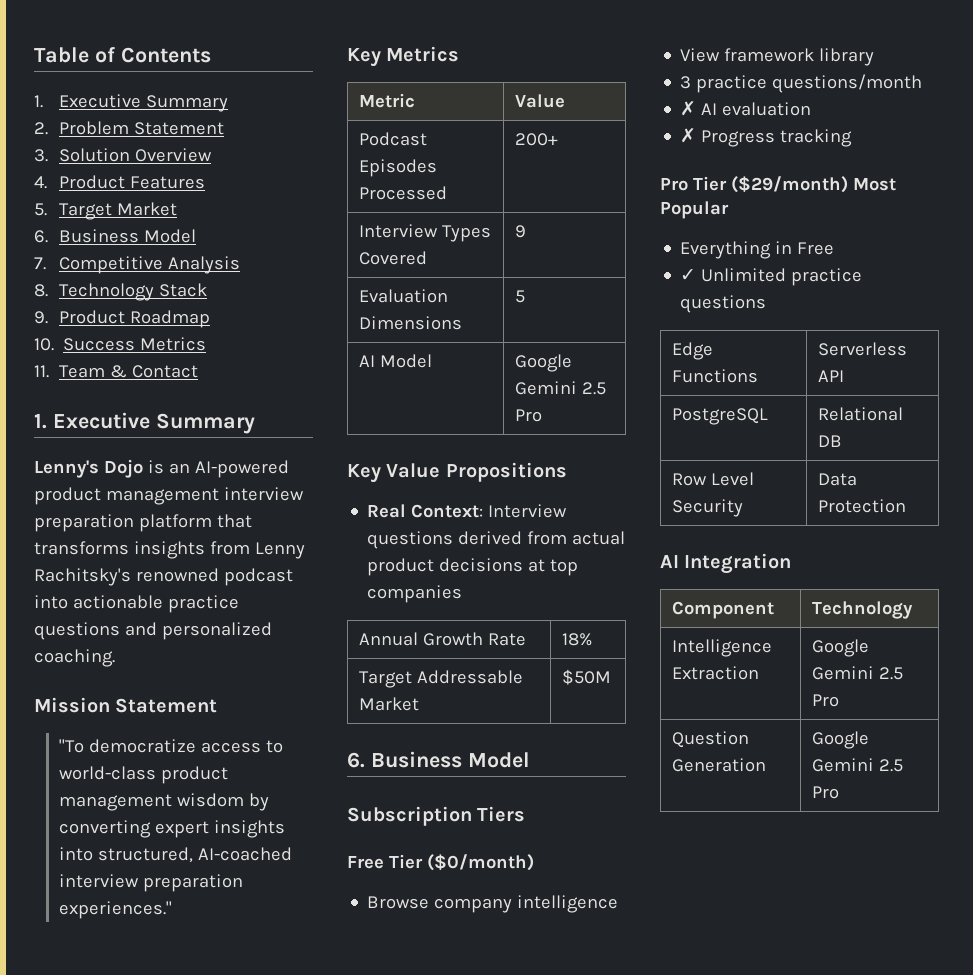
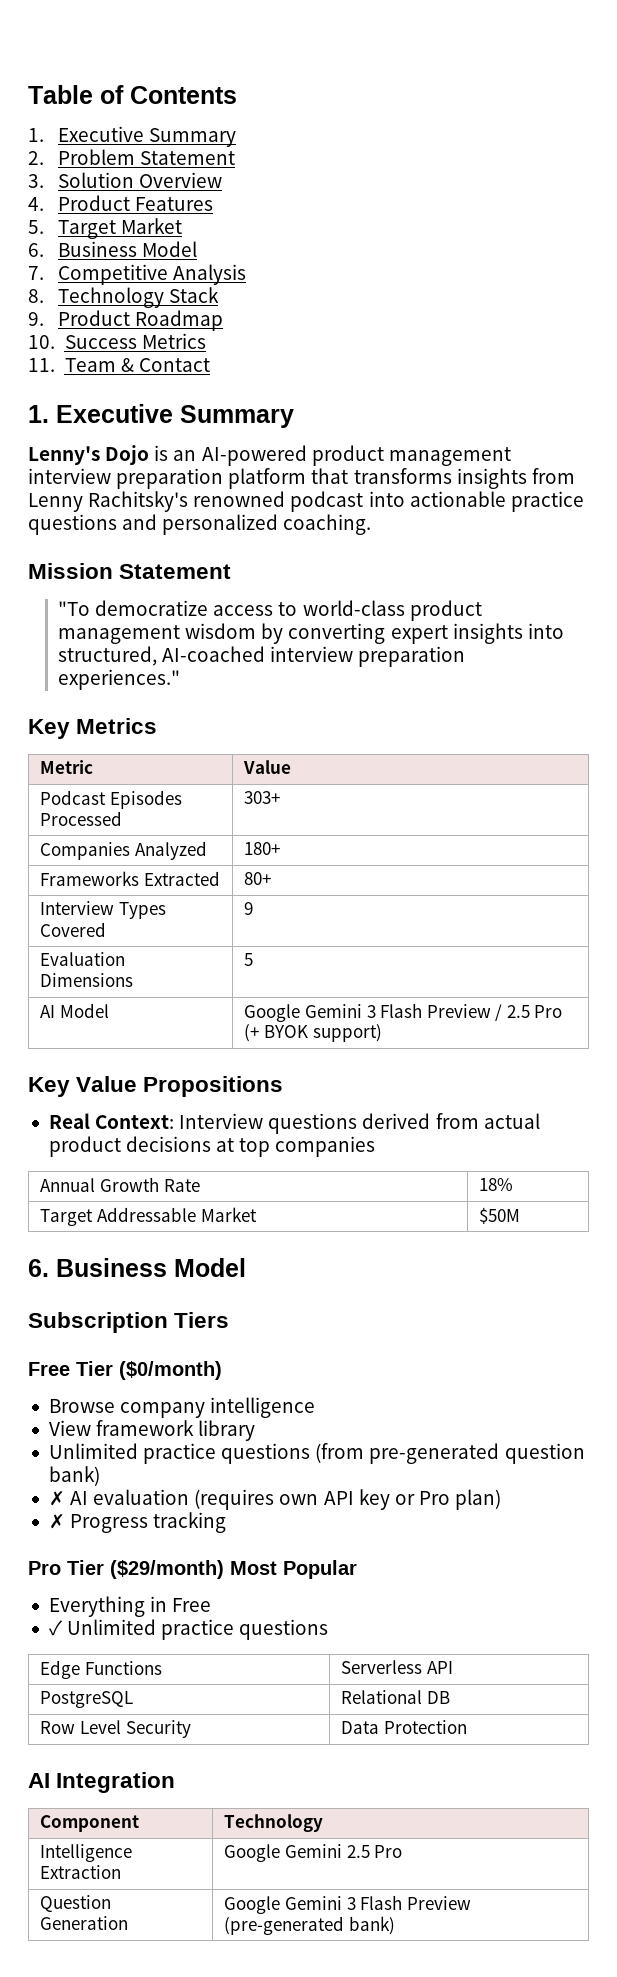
- Podcast Episodes Processed | 200+
+ Podcast Episodes Processed | 303+
+ Companies Analyzed | 180+
+ Frameworks Extracted | 80+
- AI Model | Google Gemini 2.5 Pro
+ AI Model | Google Gemini 3 Flash Preview / 2.5 Pro (+ BYOK support)
- 3 practice questions/month
- ✗ AI evaluation
+ Unlimited practice questions (from pre-generated question bank)
+ ✗ AI evaluation (requires own API key or Pro plan)
- Question Generation | Google Gemini 2.5 Pro
+ Question Generation | Google Gemini 3 Flash Preview (pre-generated bank)

